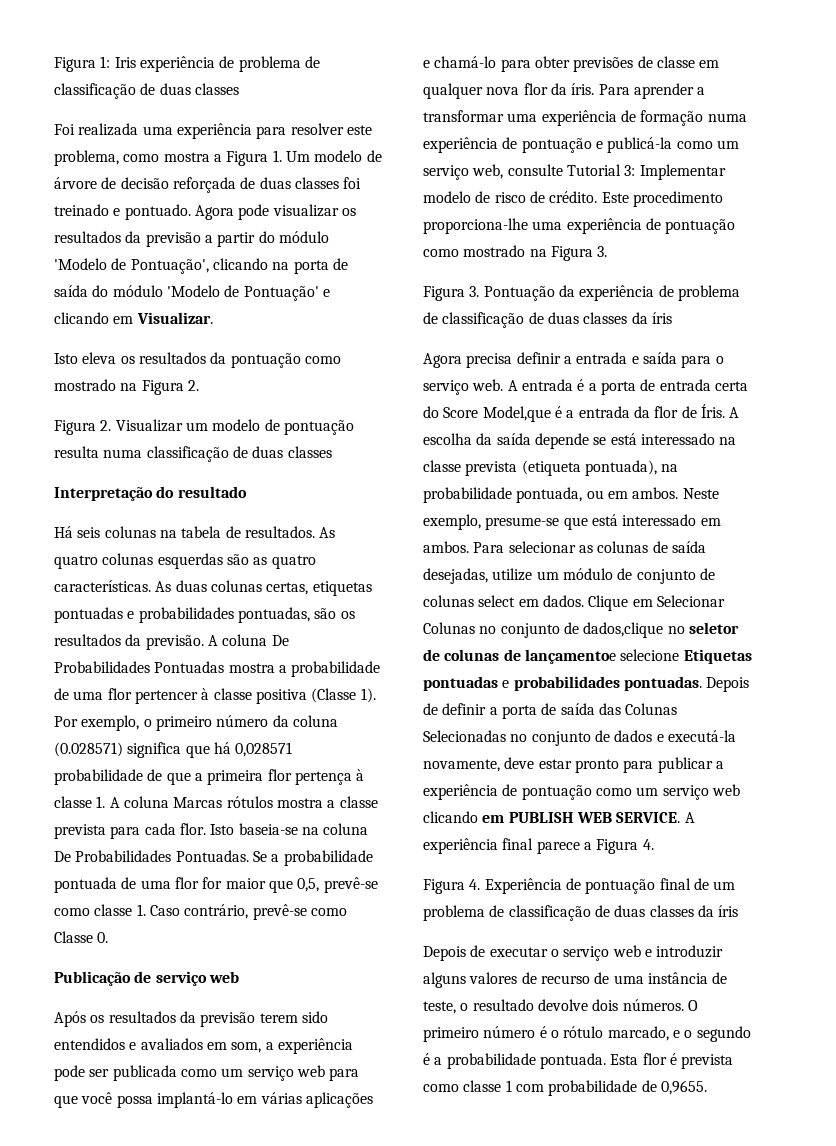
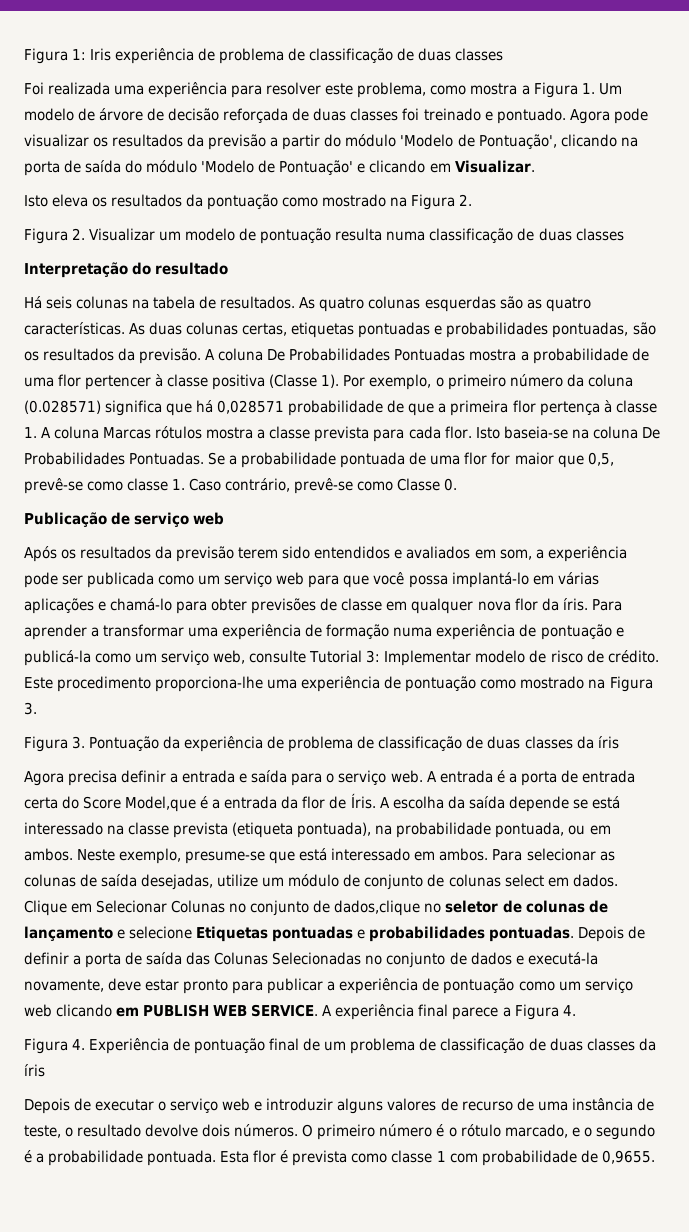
- Clique em Selecionar Colunas no conjunto de dados,clique no seletor de colunas de lançamentoe selecione Etiquetas pontuadas e probabilidades pontuadas.
+ Clique em Selecionar Colunas no conjunto de dados,clique no seletor de colunas de lançamento e selecione Etiquetas pontuadas e probabilidades pontuadas.

